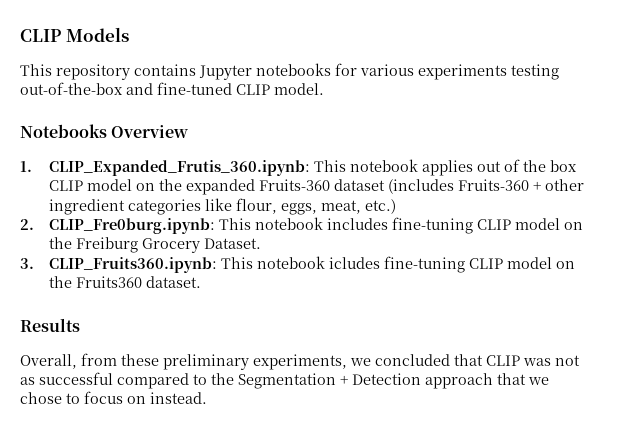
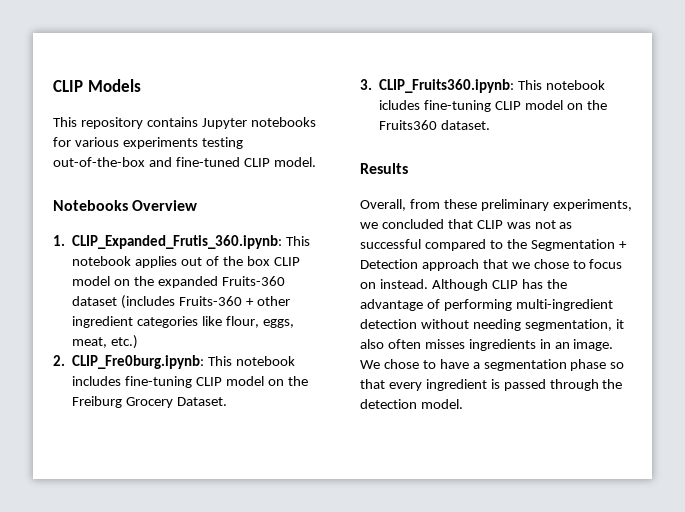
+ Although CLIP has the advantage of performing multi-ingredient detection without needing segmentation, it also often misses ingredients in an image. We chose to have a segmentation phase so that every ingredient is passed through the detection model.

